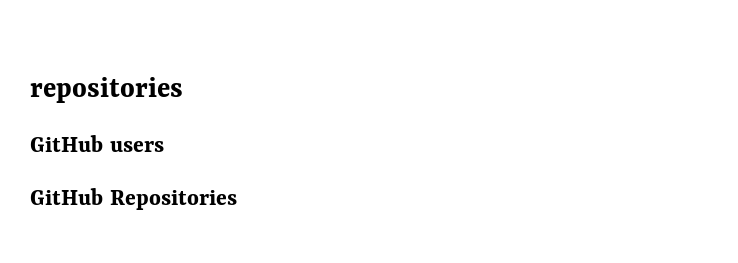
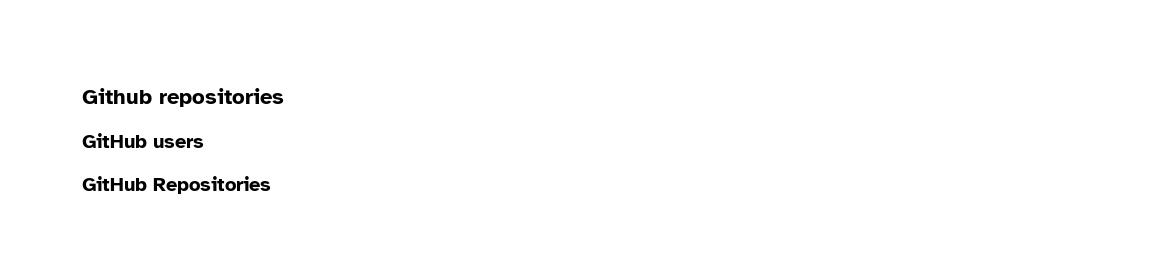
- repositories
+ Github repositories

